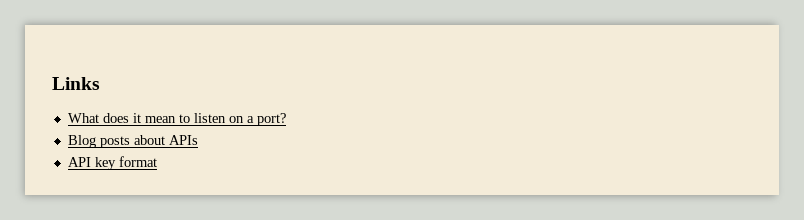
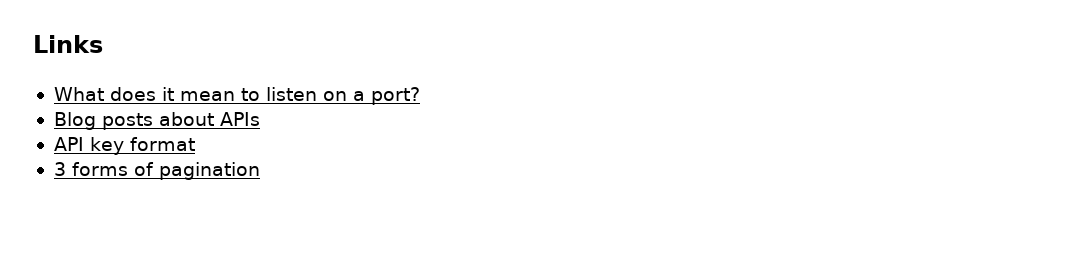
+ 3 forms of pagination

